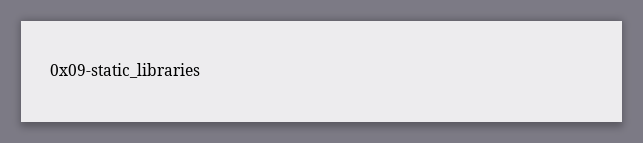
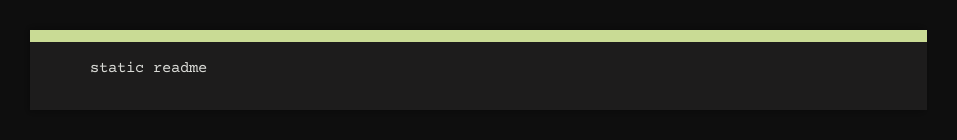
- 0x09-static_libraries
+ static readme

